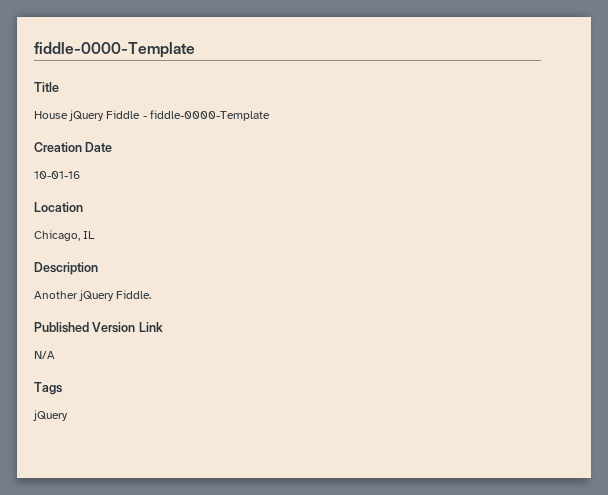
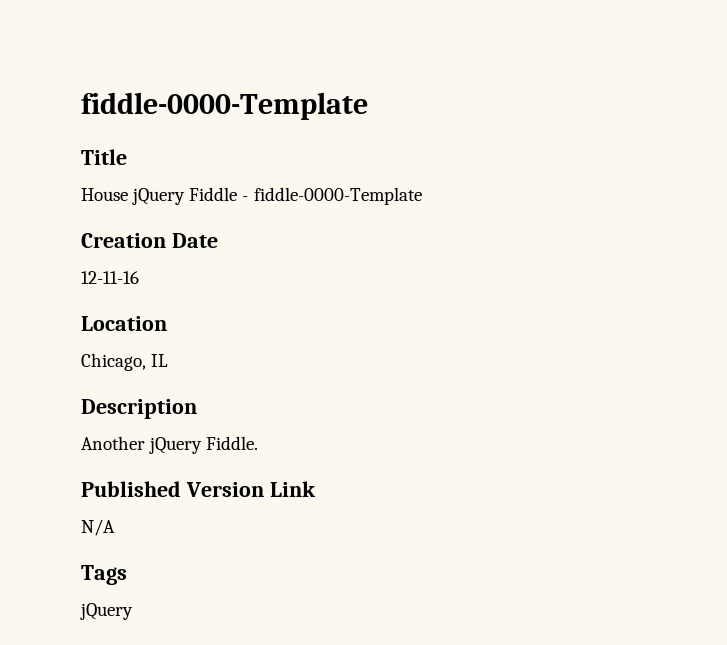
- 10-01-16
+ 12-11-16

